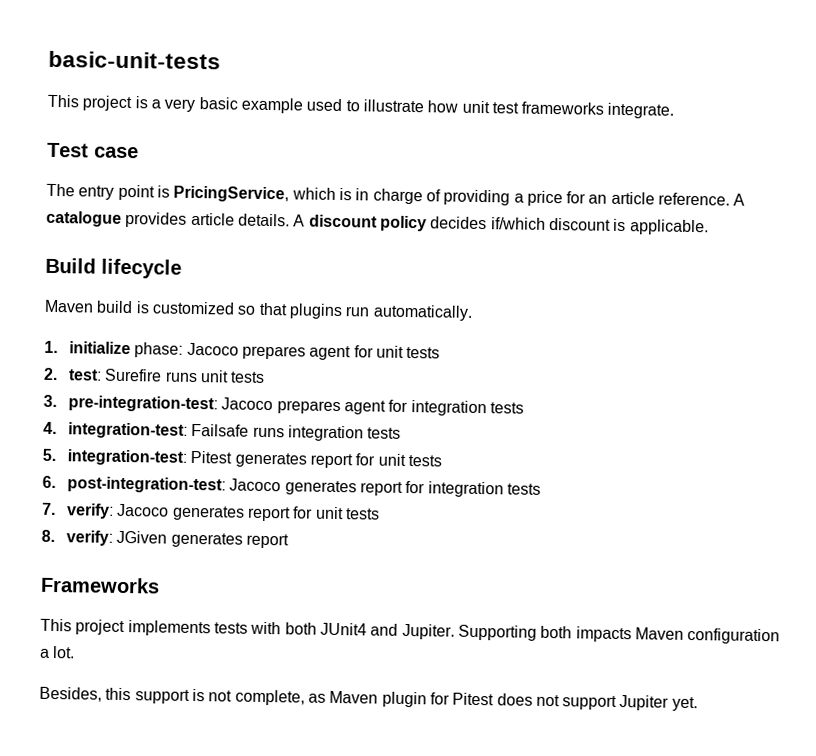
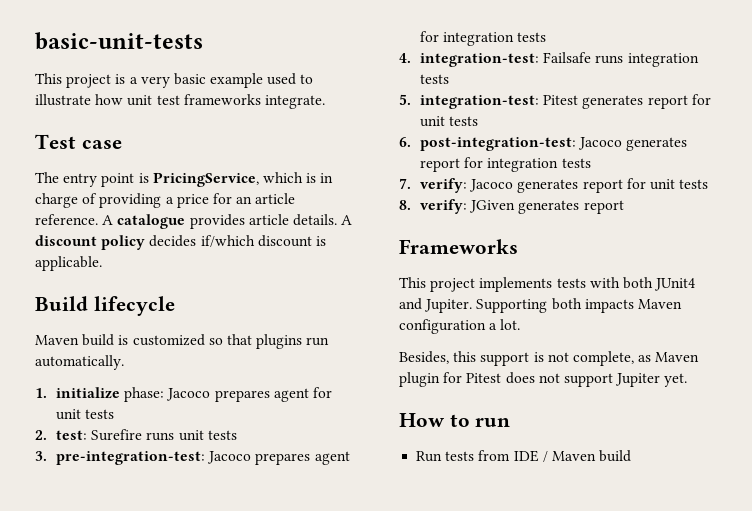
+ How to run
+ Run tests from IDE / Maven build

